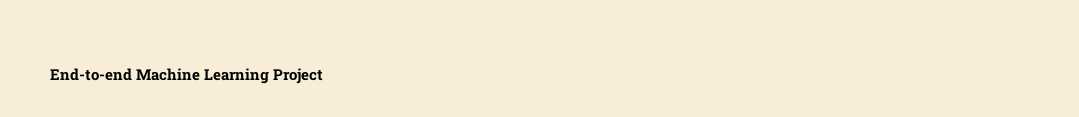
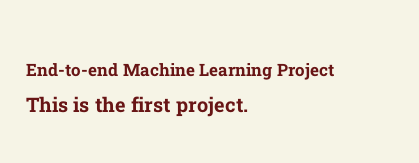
+ This is the first project.

